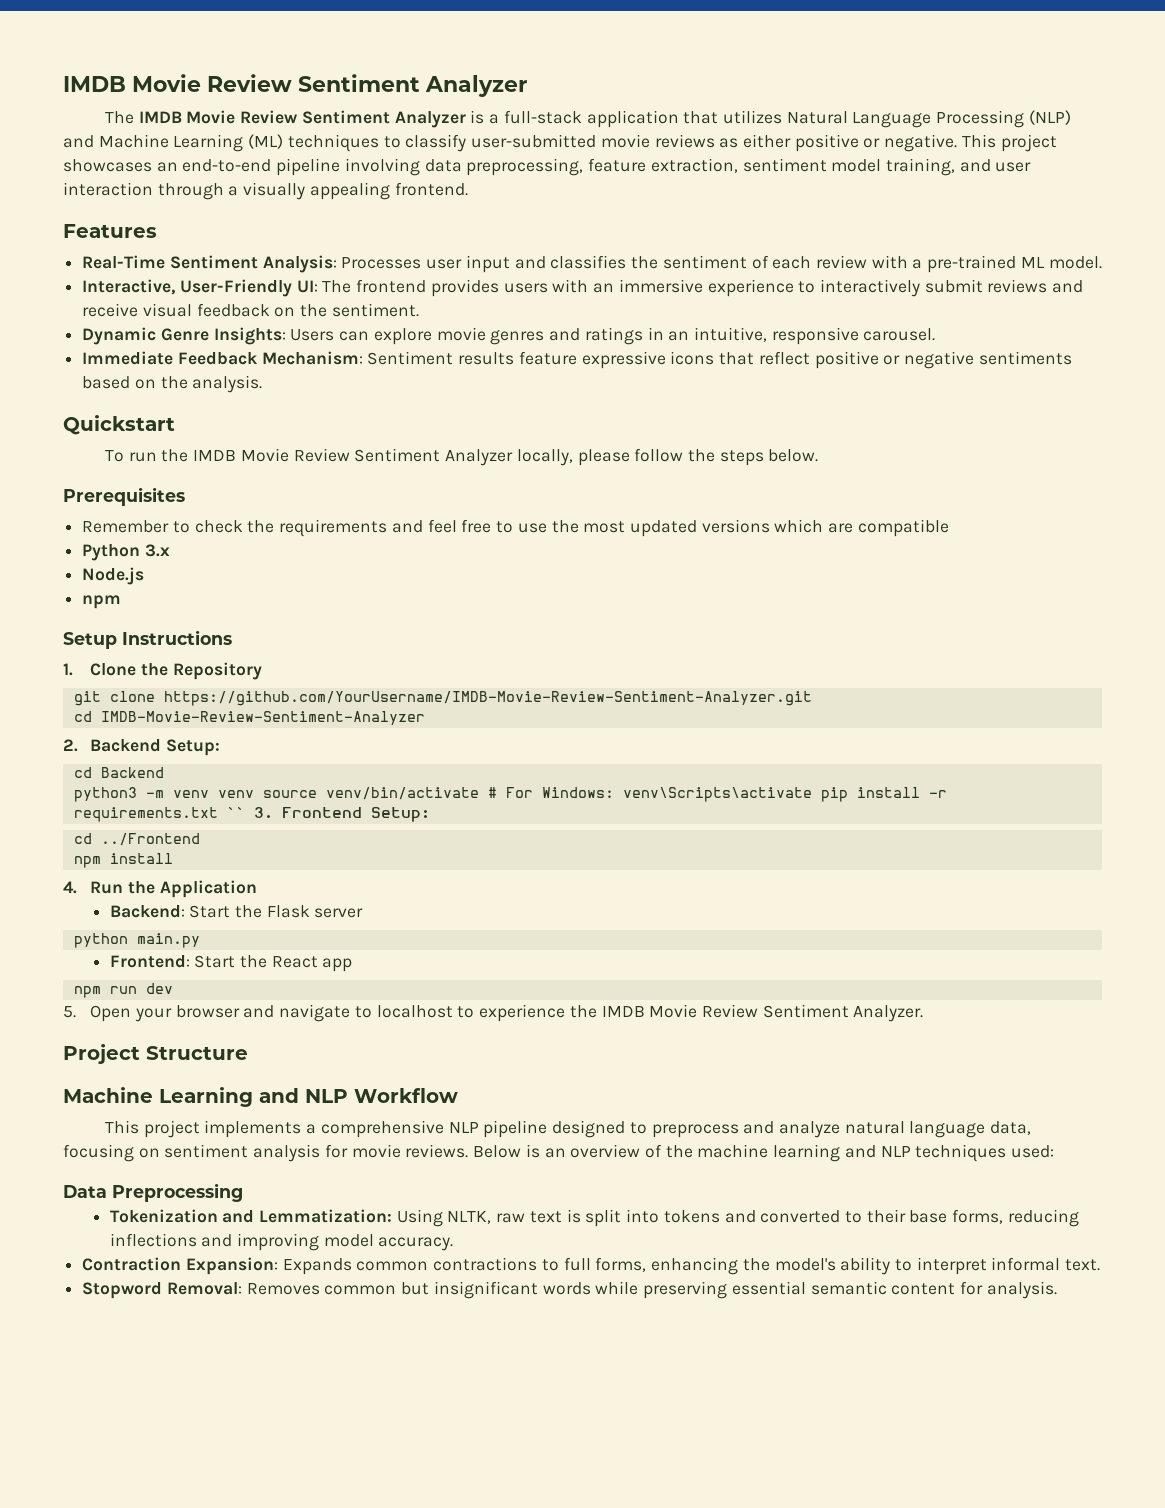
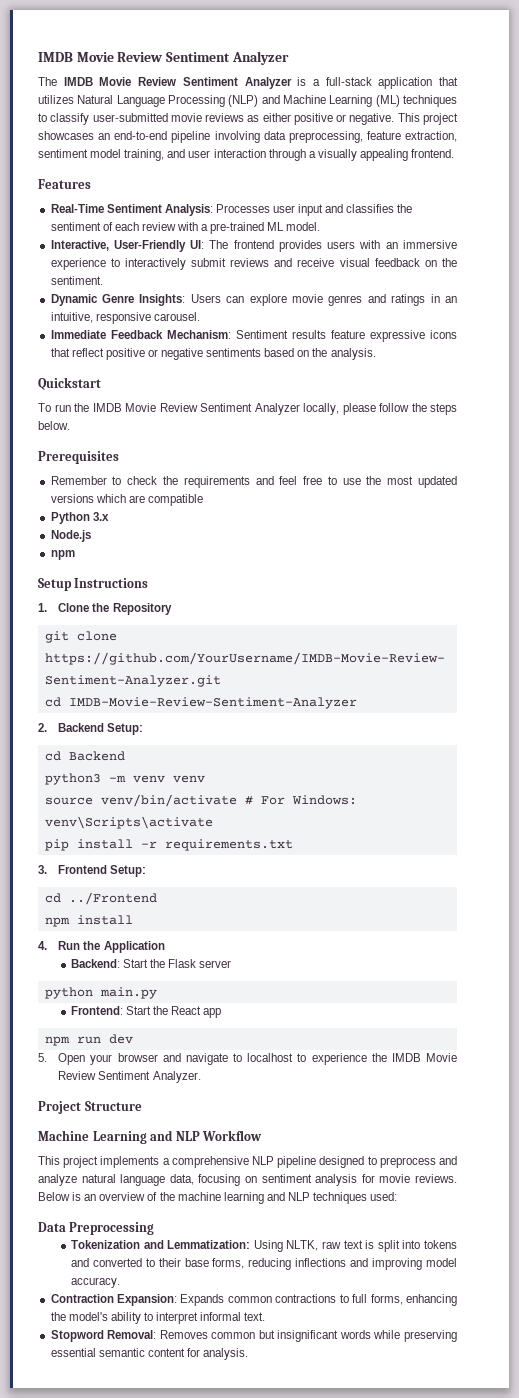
- python3 -m venv venv source venv/bin/activate # For Windows: venv\Scripts\activate pip install -r requirements.txt `` 3. Frontend Setup:
+ python3 -m venv venv
+ source venv/bin/activate # For Windows: venv\Scripts\activate
+ pip install -r requirements.txt
+ 3. Frontend Setup:

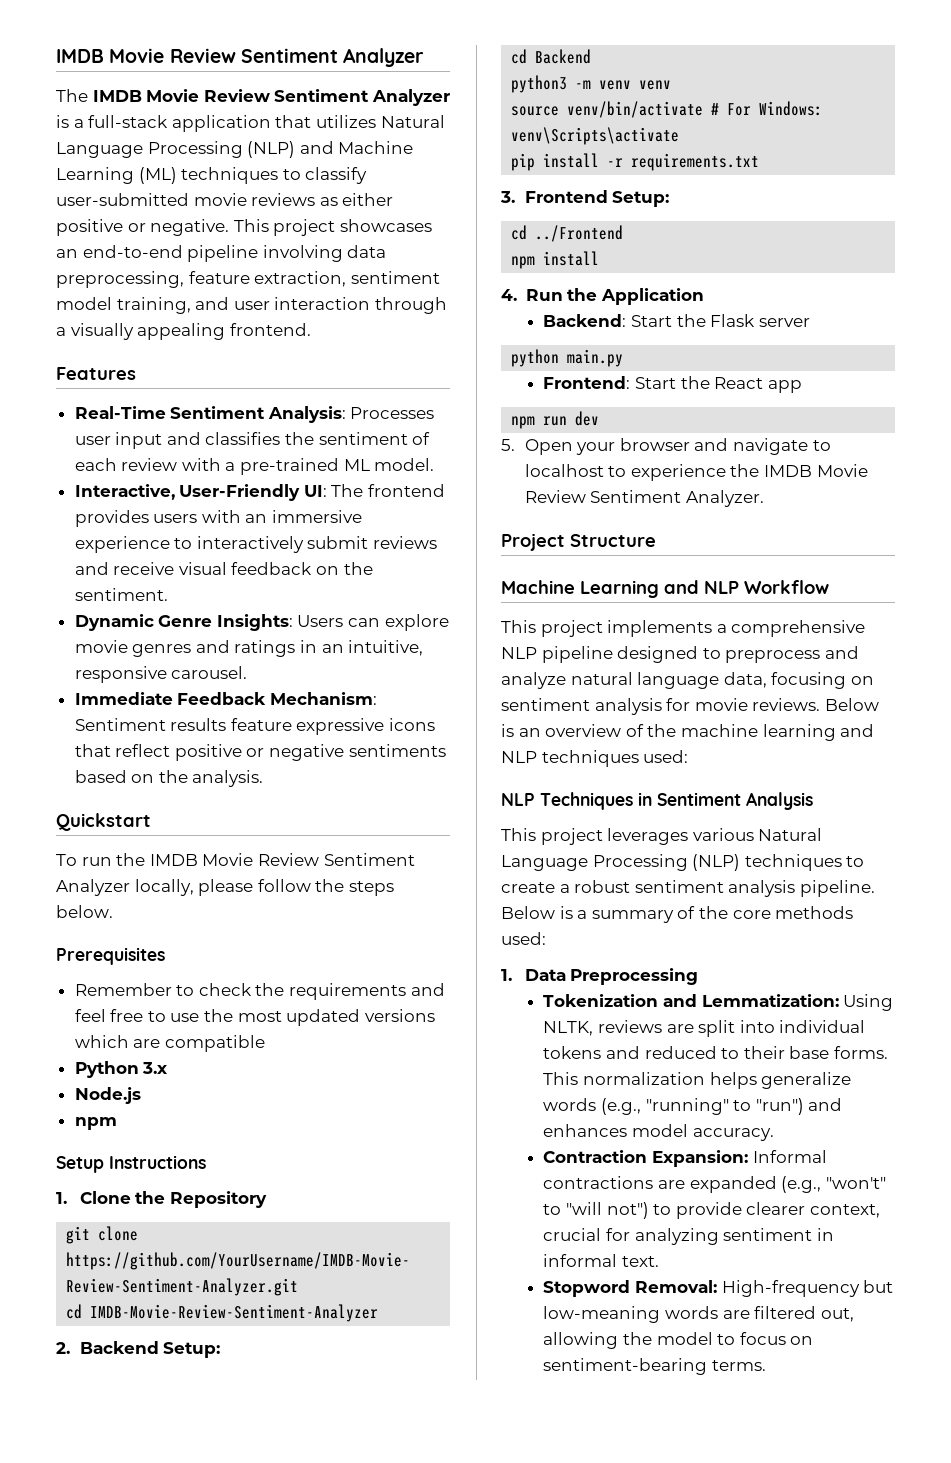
- Data Preprocessing
+ NLP Techniques in Sentiment Analysis
+ This project leverages various Natural Language Processing (NLP) techniques to create a robust sentiment analysis pipeline. Below is a summary of the core methods used:
+ 1. Data Preprocessing
- Tokenization and Lemmatization: Using NLTK, raw text is split into tokens and converted to their base forms, reducing inflections and improving model accuracy.
- Contraction Expansion: Expands common contractions to full forms, enhancing the model's ability to interpret informal text.
- Stopword Removal: Removes common but insignificant words while preserving essential semantic content for analysis.
+ Tokenization and Lemmatization: Using NLTK, reviews are split into individual tokens and reduced to their base forms. This normalization helps generalize words (e.g., "running" to "run") and enhances model accuracy.
+ Contraction Expansion: Informal contractions are expanded (e.g., "won't" to "will not") to provide clearer context, crucial for analyzing sentiment in informal text.
+ Stopword Removal: High-frequency but low-meaning words are filtered out, allowing the model to focus on sentiment-bearing terms.

